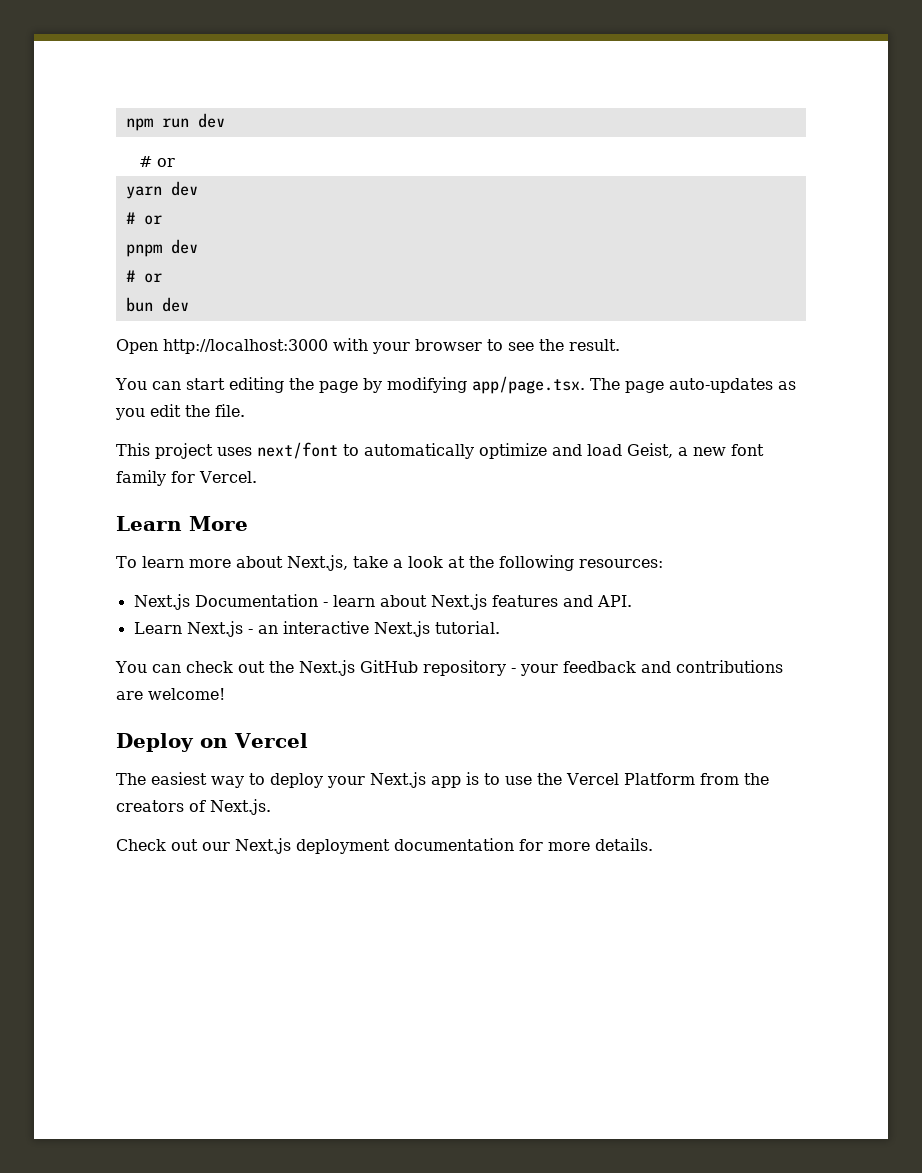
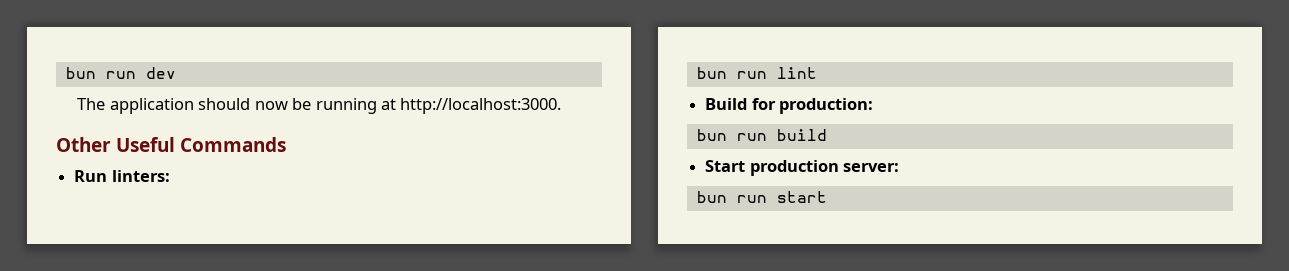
- npm run dev
- # or
- yarn dev
- # or
- pnpm dev
- # or
- bun dev
- Open http://localhost:3000 with your browser to see the result.
- You can start editing the page by modifying app/page.tsx. The page auto-updates as you edit the file.
- This project uses next/font to automatically optimize and load Geist, a new font family for Vercel.
- Learn More
- To learn more about Next.js, take a look at the following resources:
- Next.js Documentation - learn about Next.js features and API.
- Learn Next.js - an interactive Next.js tutorial.
- You can check out the Next.js GitHub repository - your feedback and contributions are welcome!
- Deploy on Vercel
- The easiest way to deploy your Next.js app is to use the Vercel Platform from the creators of Next.js.
- Check out our Next.js deployment documentation for more details.
+ bun run dev
+ The application should now be running at http://localhost:3000.
+ Other Useful Commands
+ Run linters:
+ bun run lint
+ Build for production:
+ bun run build
+ Start production server:
+ bun run start

